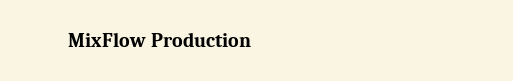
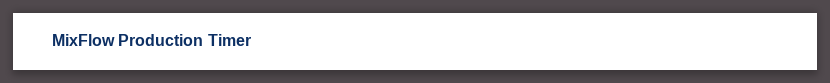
- MixFlow Production
+ MixFlow Production Timer

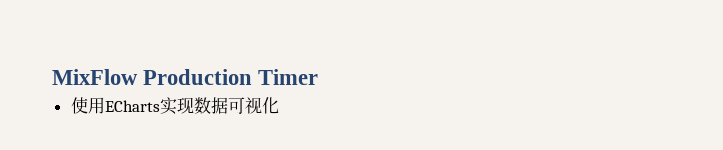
+ 使用ECharts实现数据可视化

